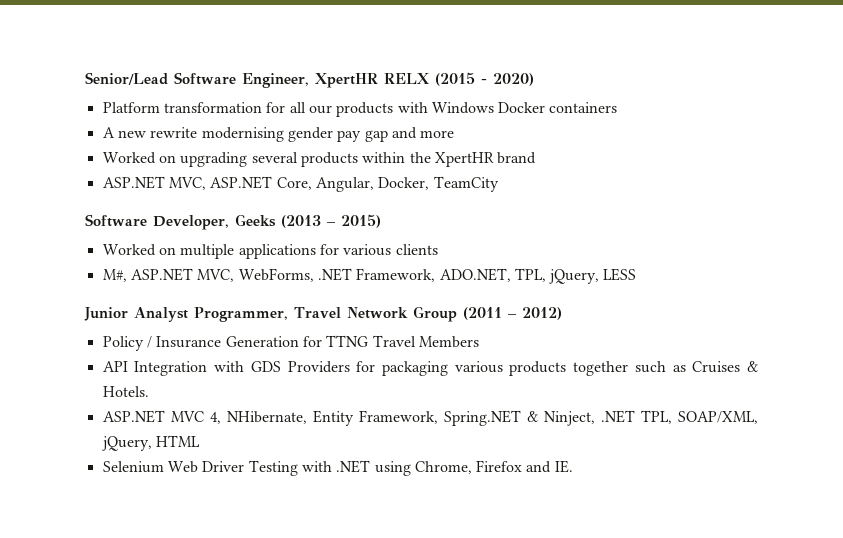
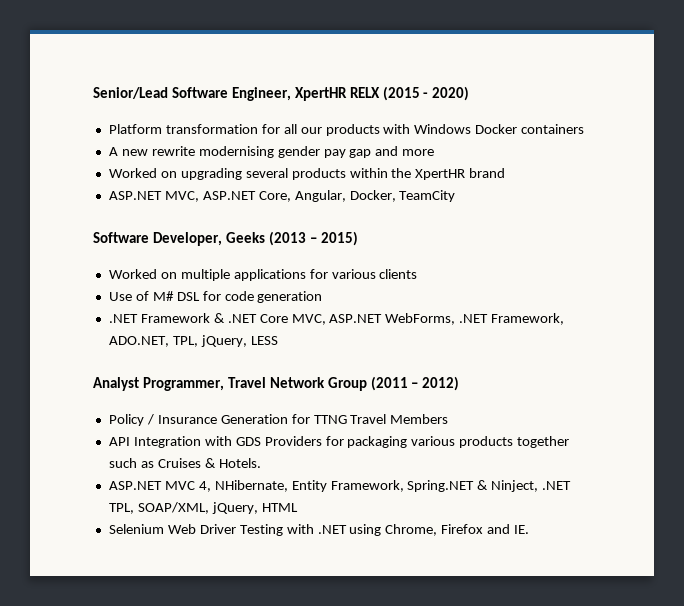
- M#, ASP.NET MVC, WebForms, .NET Framework, ADO.NET, TPL, jQuery, LESS
+ Use of M# DSL for code generation
+ .NET Framework & .NET Core MVC, ASP.NET WebForms, .NET Framework, ADO.NET, TPL, jQuery, LESS
- Junior Analyst Programmer, Travel Network Group (2011 – 2012)
+ Analyst Programmer, Travel Network Group (2011 – 2012)

